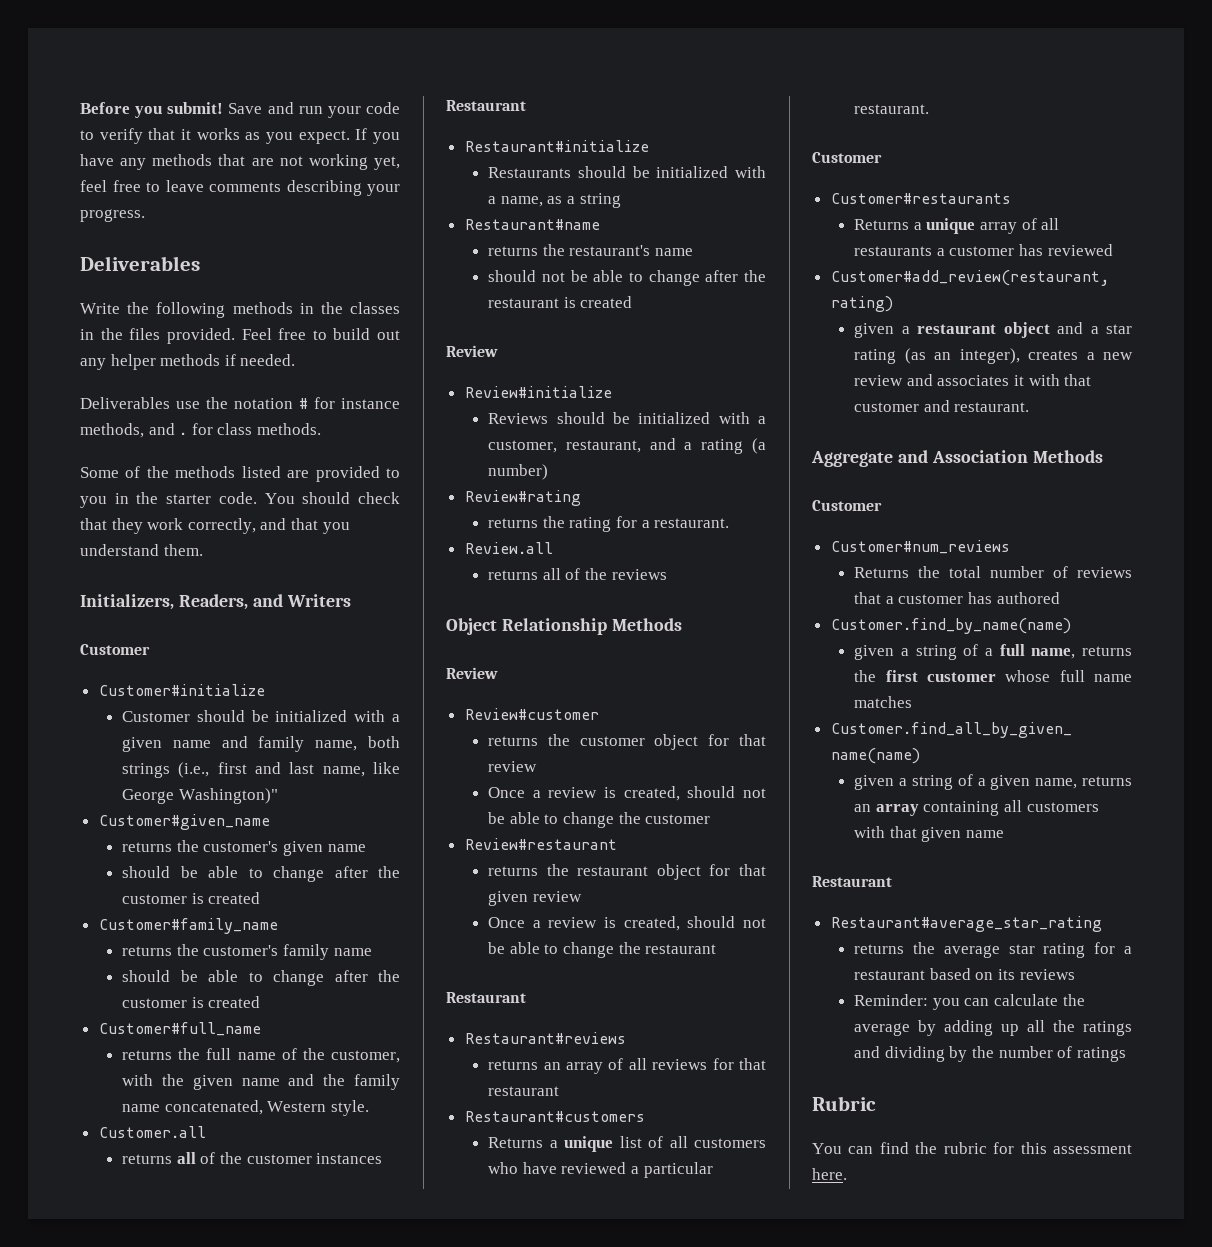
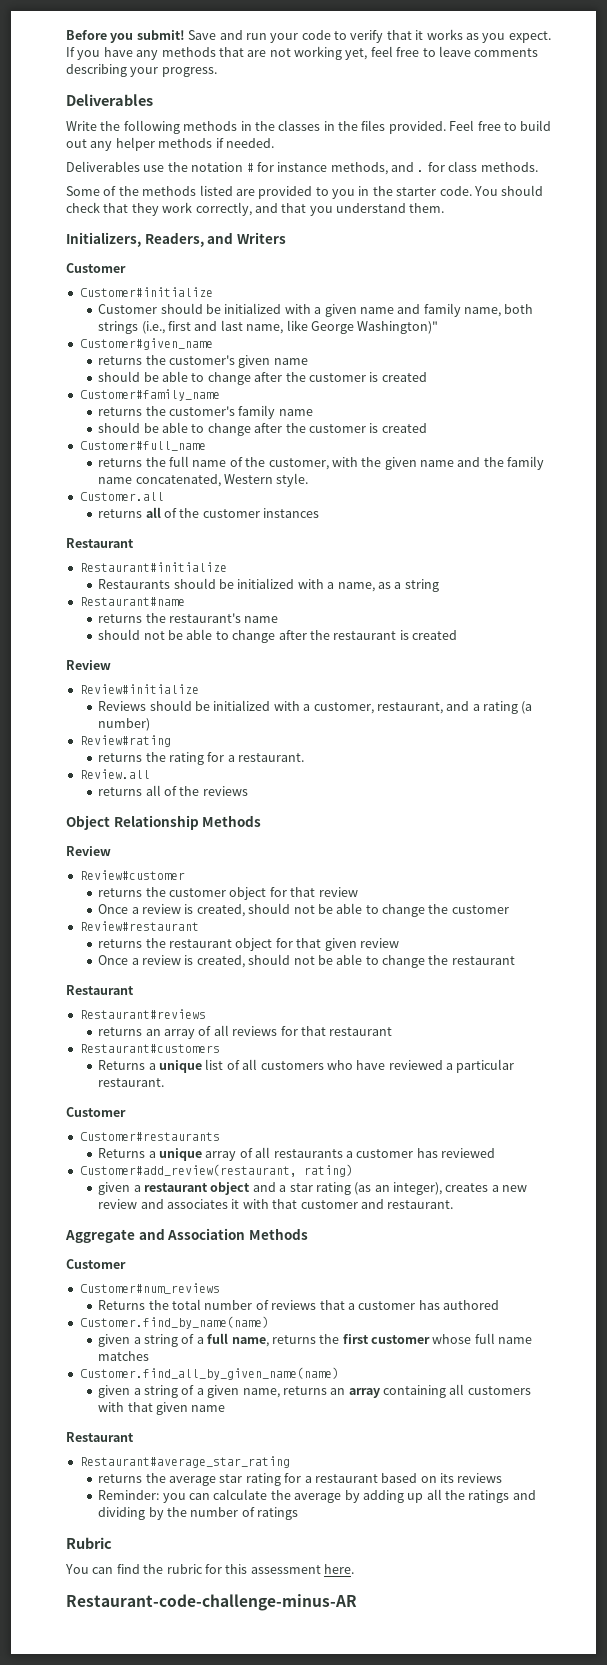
+ Restaurant-code-challenge-minus-AR

